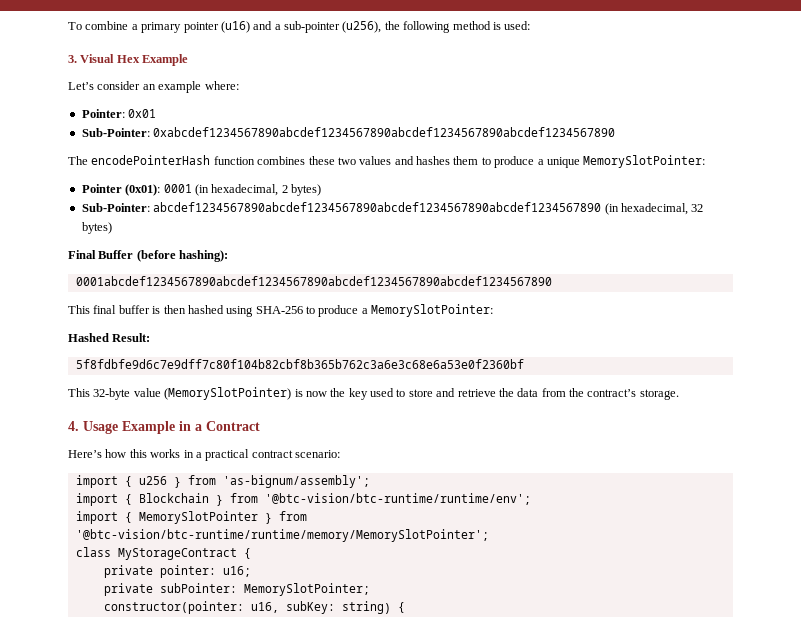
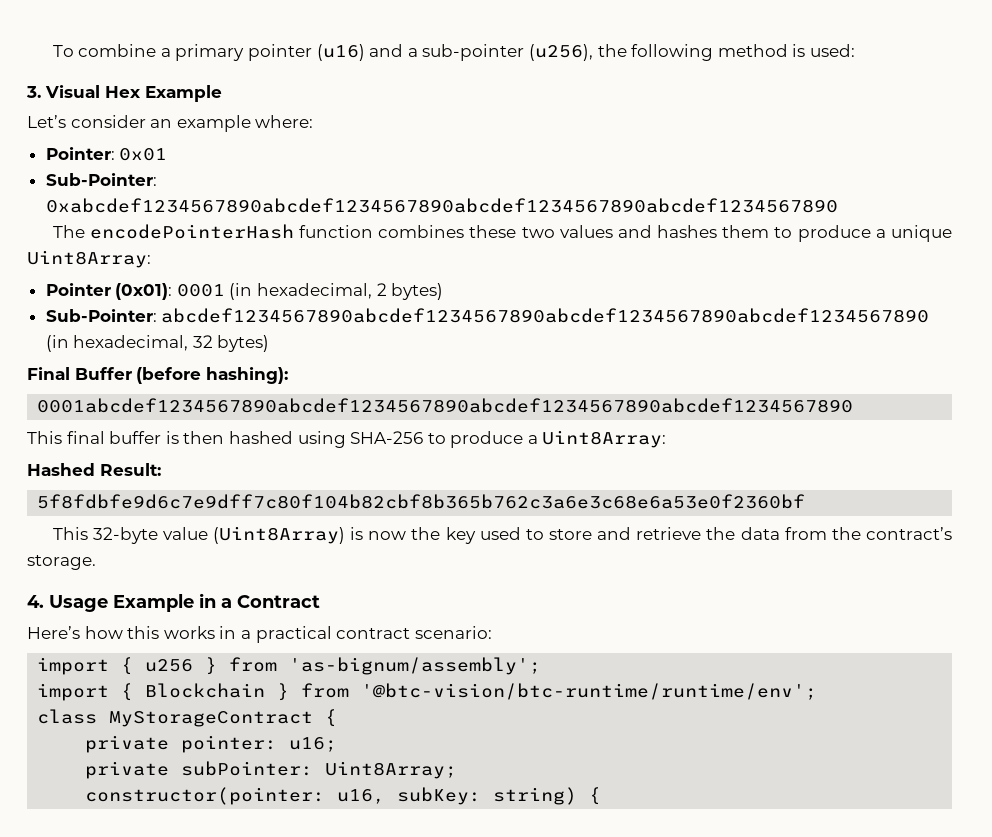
- The encodePointerHash function combines these two values and hashes them to produce a unique MemorySlotPointer:
+ The encodePointerHash function combines these two values and hashes them to produce a unique Uint8Array:
- This final buffer is then hashed using SHA-256 to produce a MemorySlotPointer:
+ This final buffer is then hashed using SHA-256 to produce a Uint8Array:
- This 32-byte value (MemorySlotPointer) is now the key used to store and retrieve the data from the contract’s storage.
+ This 32-byte value (Uint8Array) is now the key used to store and retrieve the data from the contract’s storage.
- import { MemorySlotPointer } from '@btc-vision/btc-runtime/runtime/memory/MemorySlotPointer';
- private subPointer: MemorySlotPointer;
+ private subPointer: Uint8Array;

